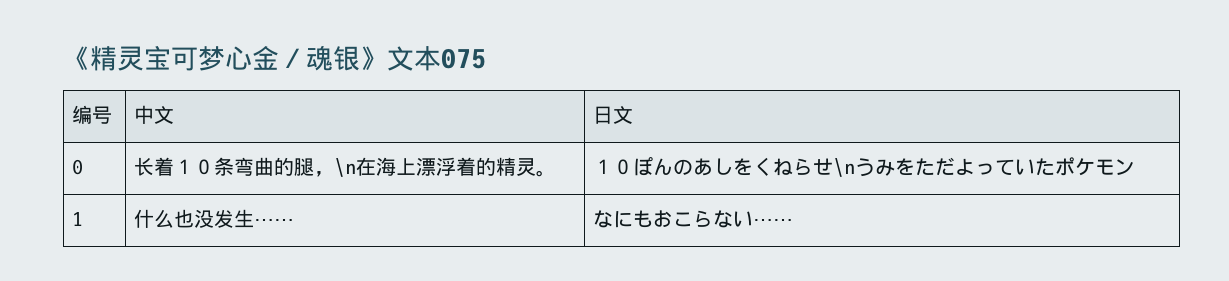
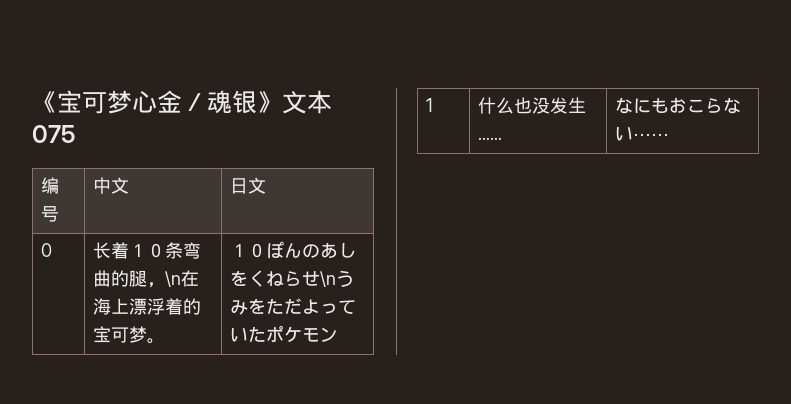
- 《精灵宝可梦心金／魂银》文本075
+ 《宝可梦心金／魂银》文本075
- 0 | 长着１０条弯曲的腿，\n在海上漂浮着的精灵。 | １０ぽんのあしをくねらせ\nうみをただよっていたポケモン
+ 0 | 长着１０条弯曲的腿，\n在海上漂浮着的宝可梦。 | １０ぽんのあしをくねらせ\nうみをただよっていたポケモン
- 1 | 什么也没发生⋯⋯ | なにもおこらない⋯⋯
+ 1 | 什么也没发生…… | なにもおこらない⋯⋯

